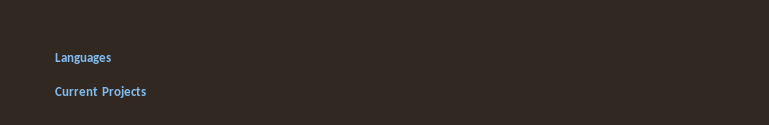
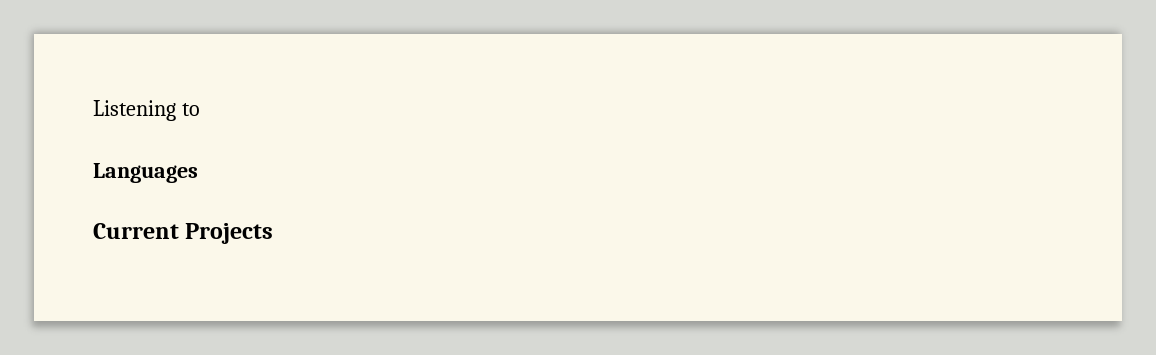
+ Listening to

